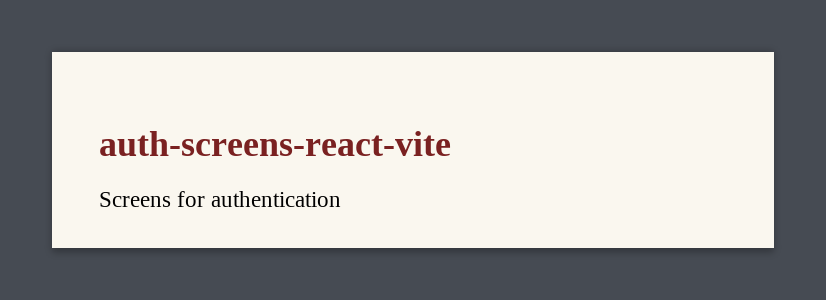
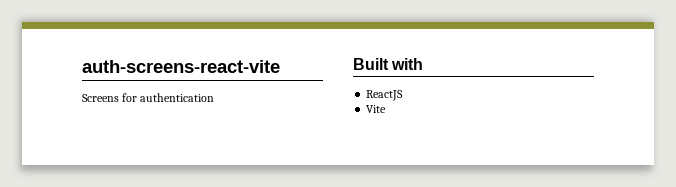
+ Built with
+ ReactJS
+ Vite

